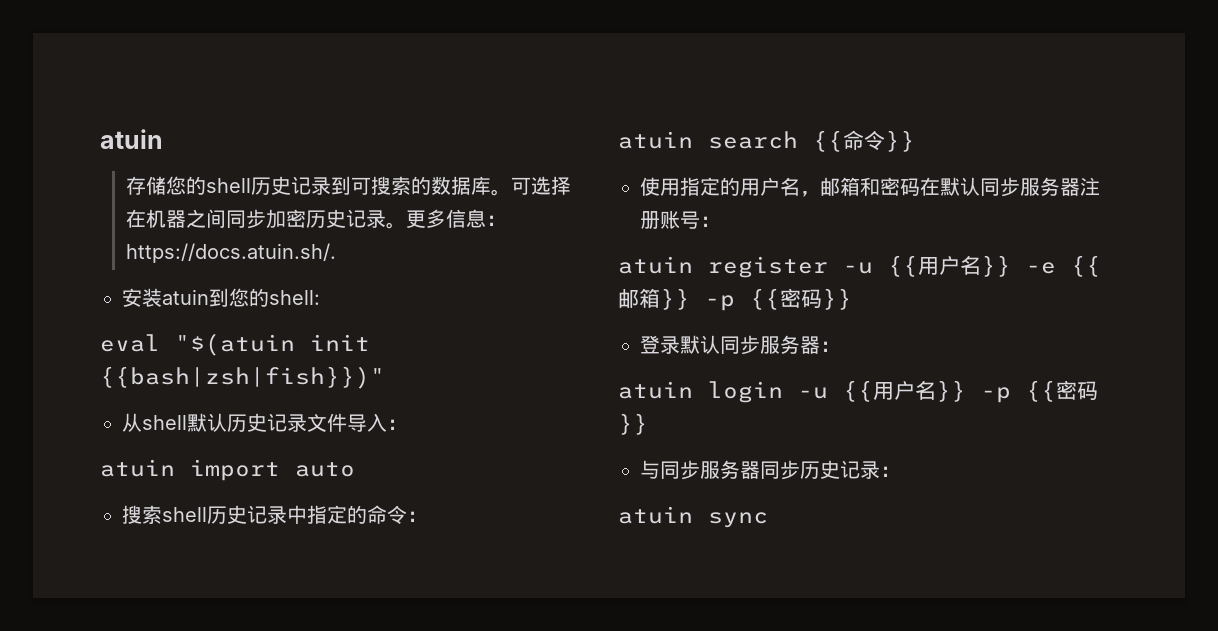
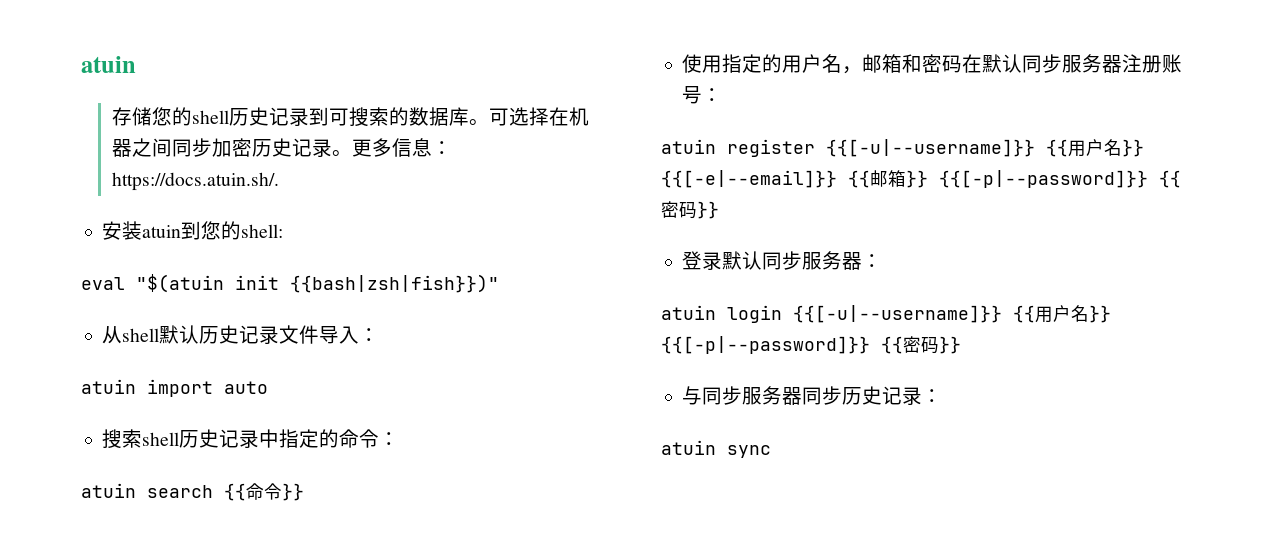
- atuin register -u {{用户名}} -e {{邮箱}} -p {{密码}}
+ atuin register {{[-u|--username]}} {{用户名}} {{[-e|--email]}} {{邮箱}} {{[-p|--password]}} {{密码}}
- atuin login -u {{用户名}} -p {{密码}}
+ atuin login {{[-u|--username]}} {{用户名}} {{[-p|--password]}} {{密码}}

